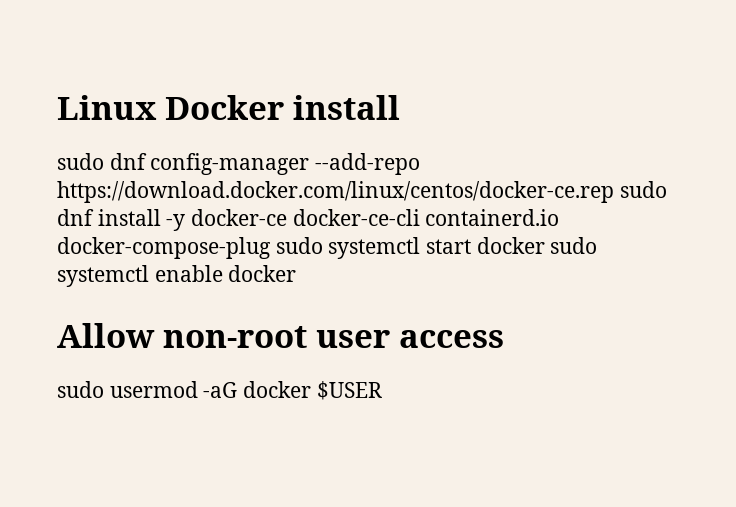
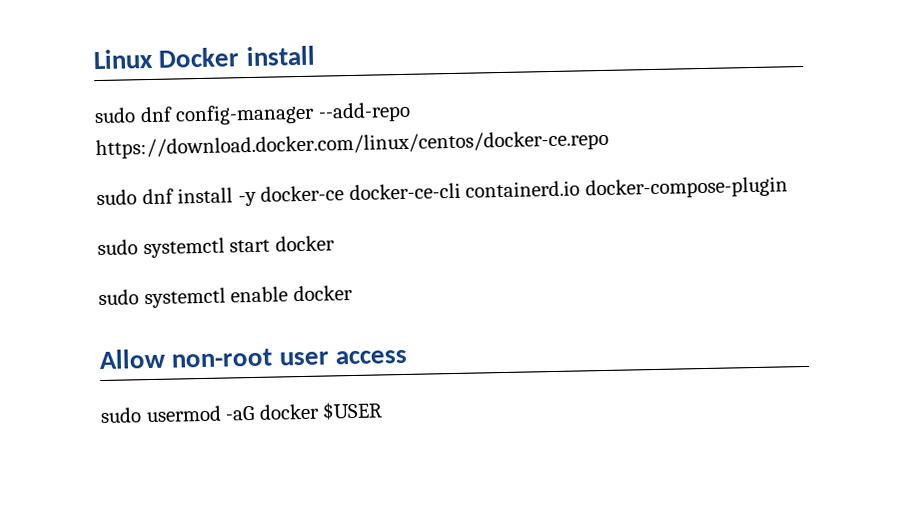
- sudo dnf config-manager --add-repo https://download.docker.com/linux/centos/docker-ce.rep sudo dnf install -y docker-ce docker-ce-cli containerd.io docker-compose-plug sudo systemctl start docker sudo systemctl enable docker
+ sudo dnf config-manager --add-repo https://download.docker.com/linux/centos/docker-ce.repo
+ sudo dnf install -y docker-ce docker-ce-cli containerd.io docker-compose-plugin
+ sudo systemctl start docker
+ sudo systemctl enable docker

